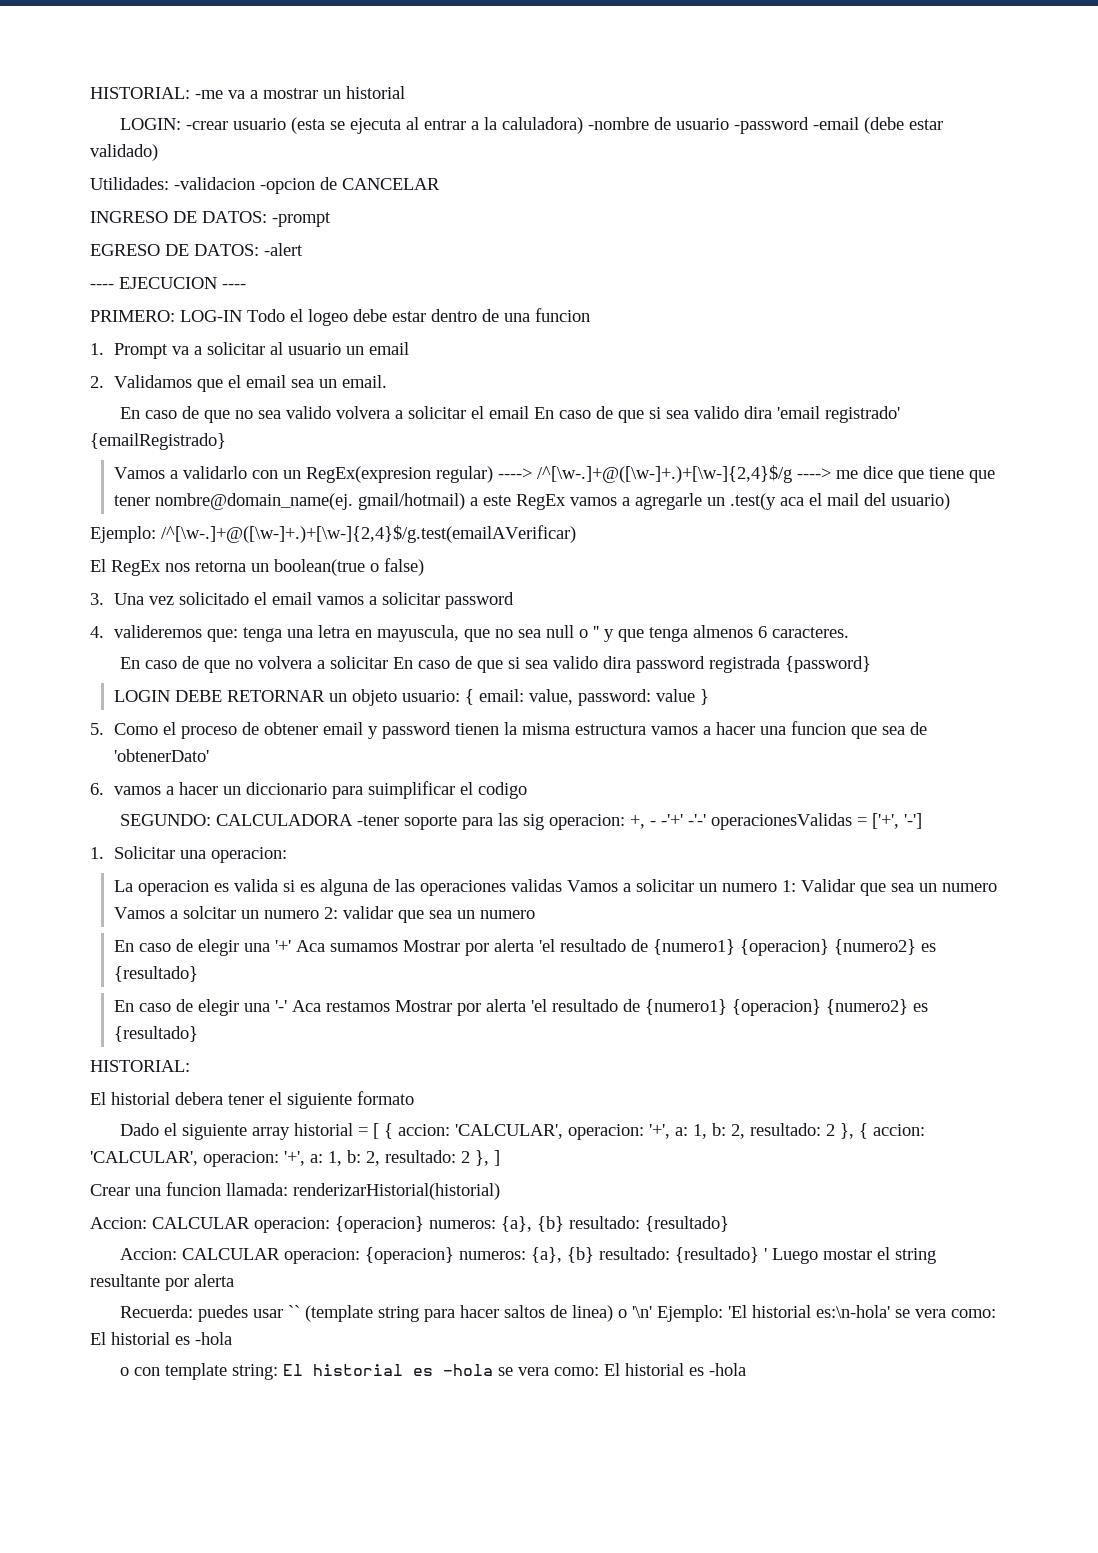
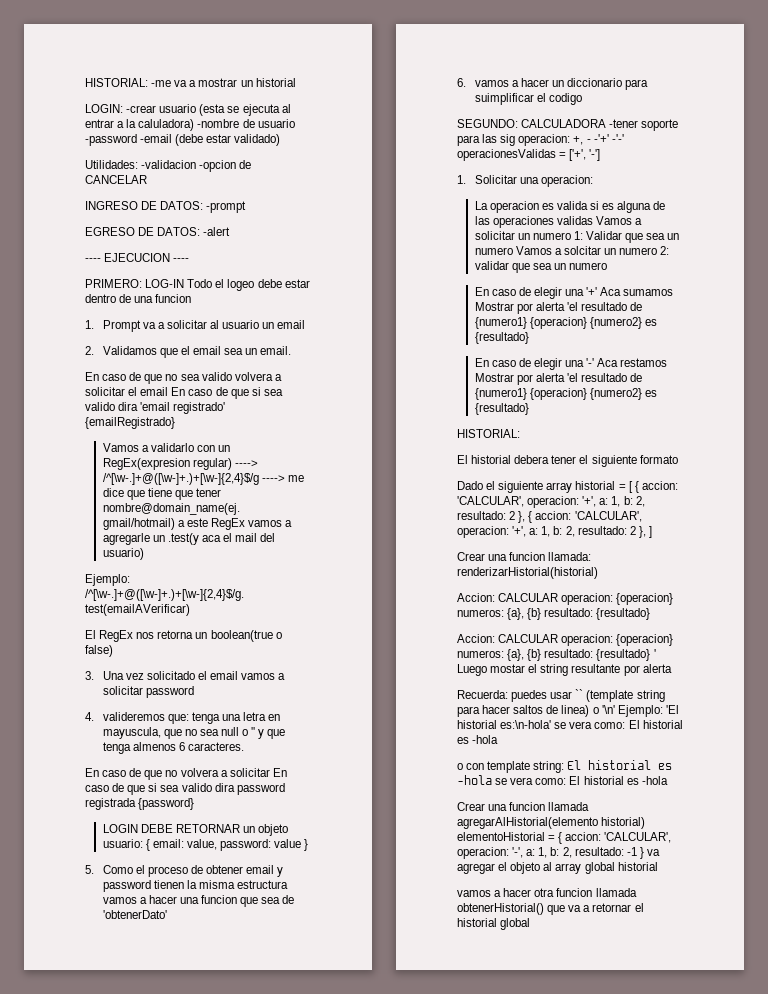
+ Crear una funcion llamada agregarAlHistorial(elemento historial) elementoHistorial = { accion: 'CALCULAR', operacion: '-', a: 1, b: 2, resultado: -1 } va agregar el objeto al array global historial
+ vamos a hacer otra funcion llamada obtenerHistorial() que va a retornar el historial global

